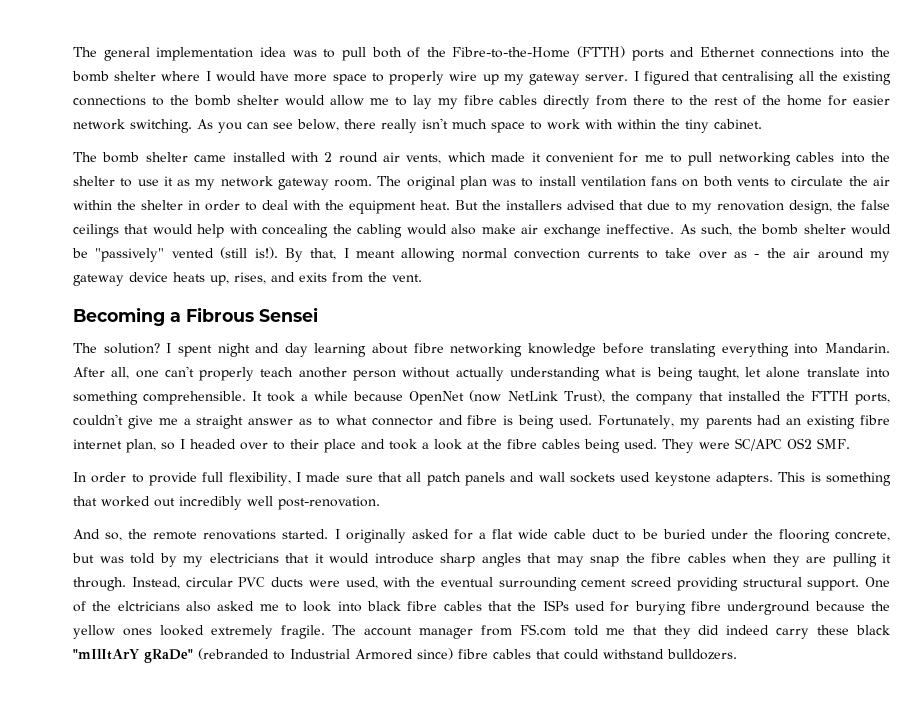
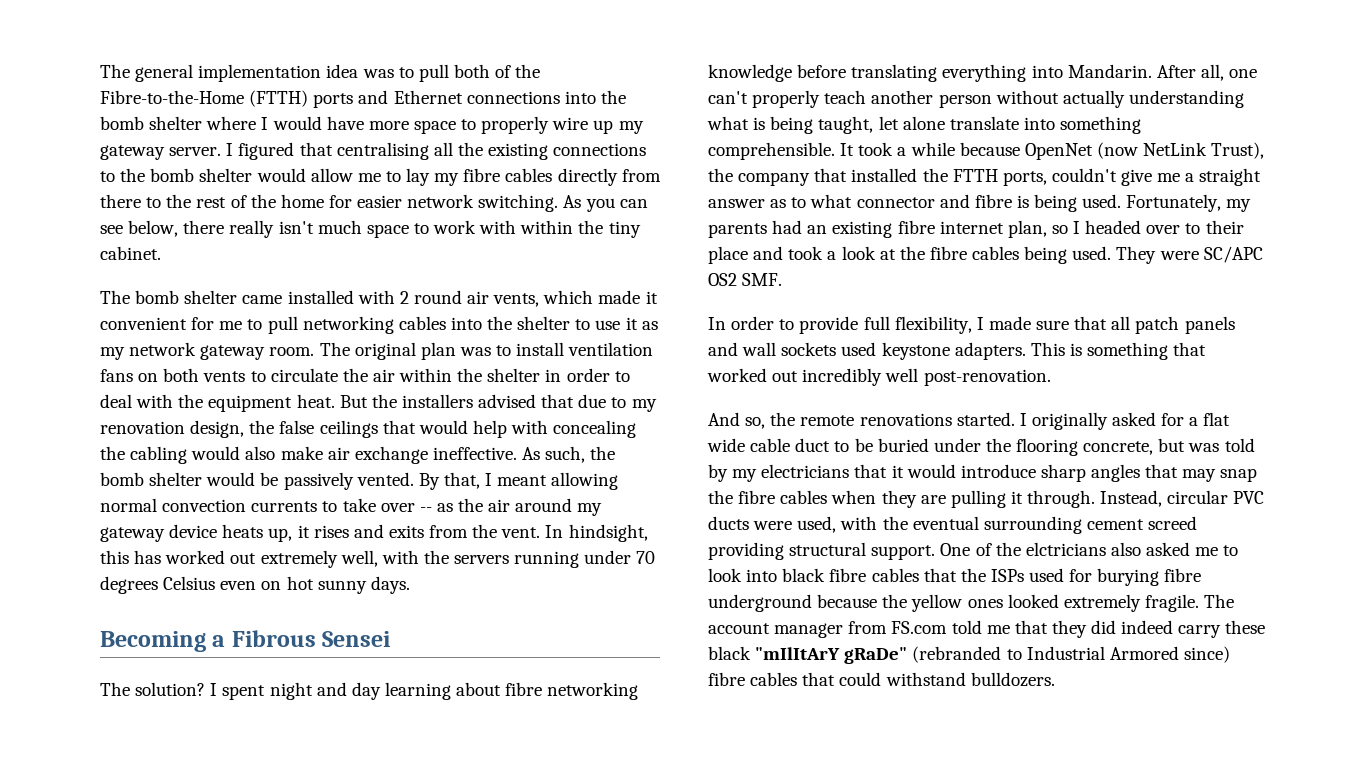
- As such, the bomb shelter would be "passively" vented (still is!).
+ As such, the bomb shelter would be passively vented.
- By that, I meant allowing normal convection currents to take over as - the air around my gateway device heats up, rises, and exits from the vent.
+ By that, I meant allowing normal convection currents to take over -- as the air around my gateway device heats up, it rises and exits from the vent. In hindsight, this has worked out extremely well, with the servers running under 70 degrees Celsius even on hot sunny days.

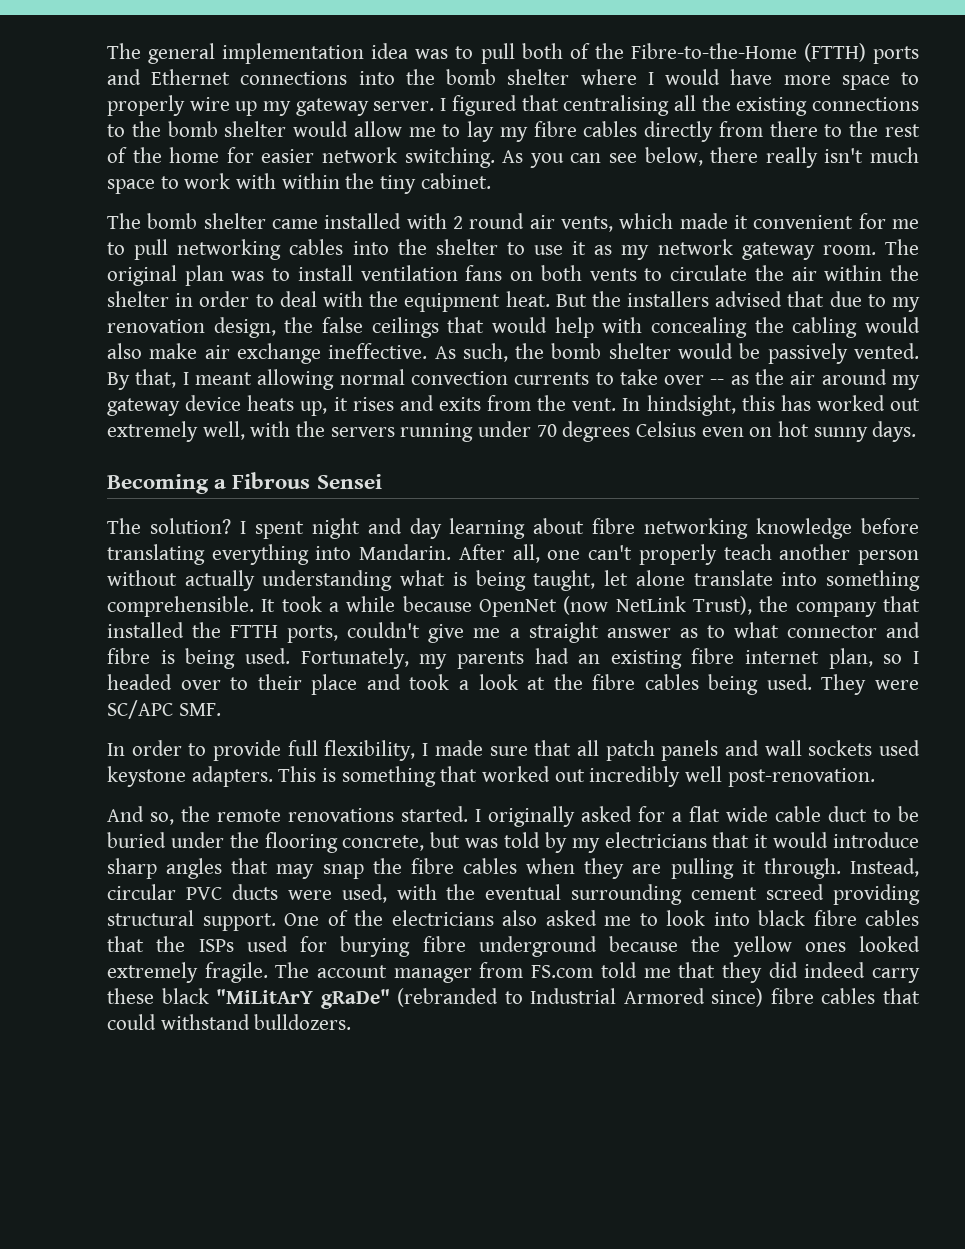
- They were SC/APC OS2 SMF.
+ They were SC/APC SMF.
- One of the elctricians also asked me to look into black fibre cables that the ISPs used for burying fibre underground because the yellow ones looked extremely fragile.
+ One of the electricians also asked me to look into black fibre cables that the ISPs used for burying fibre underground because the yellow ones looked extremely fragile.
- The account manager from FS.com told me that they did indeed carry these black "mIlItArY gRaDe" (rebranded to Industrial Armored since) fibre cables that could withstand bulldozers.
+ The account manager from FS.com told me that they did indeed carry these black "MiLitArY gRaDe" (rebranded to Industrial Armored since) fibre cables that could withstand bulldozers.

